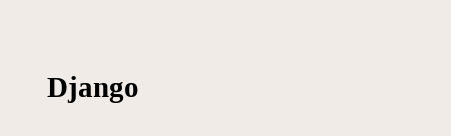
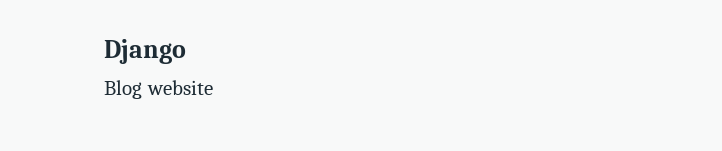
+ Blog website

